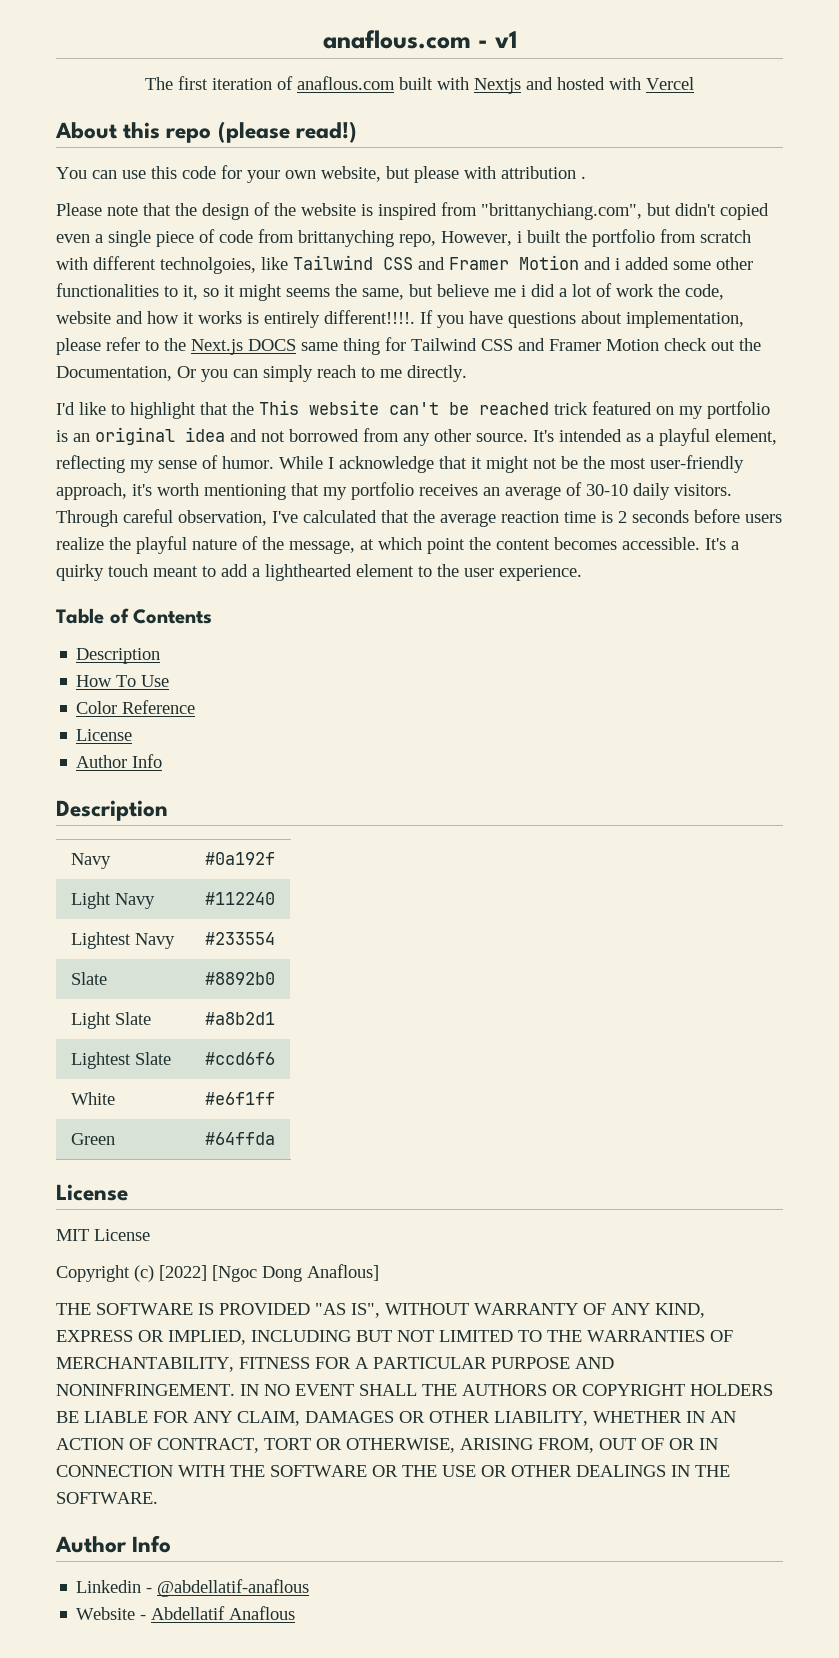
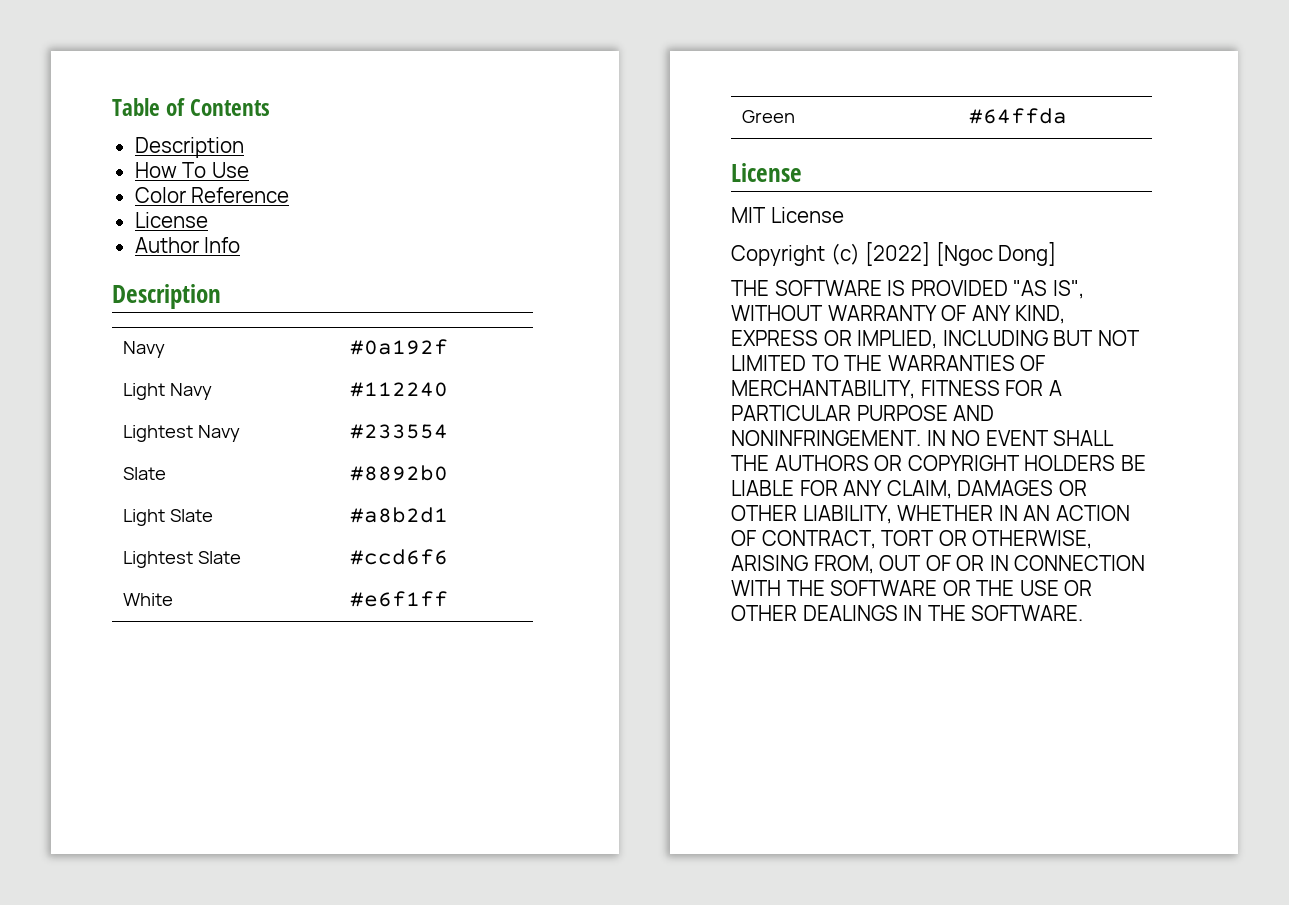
- anaflous.com - v1
- The first iteration of anaflous.com built with Nextjs and hosted with Vercel
- About this repo (please read!)
- You can use this code for your own website, but please with attribution .
- Please note that the design of the website is inspired from "brittanychiang.com", but didn't copied even a single piece of code from brittanyching repo, However, i built the portfolio from scratch with different technolgoies, like Tailwind CSS and Framer Motion and i added some other functionalities to it, so it might seems the same, but believe me i did a lot of work the code, website and how it works is entirely different!!!!. If you have questions about implementation, please refer to the Next.js DOCS same thing for Tailwind CSS and Framer Motion check out the Documentation, Or you can simply reach to me directly.
- I'd like to highlight that the This website can't be reached trick featured on my portfolio is an original idea and not borrowed from any other source. It's intended as a playful element, reflecting my sense of humor. While I acknowledge that it might not be the most user-friendly approach, it's worth mentioning that my portfolio receives an average of 30-10 daily visitors. Through careful observation, I've calculated that the average reaction time is 2 seconds before users realize the playful nature of the message, at which point the content becomes accessible. It's a quirky touch meant to add a lighthearted element to the user experience.
- Copyright (c) [2022] [Ngoc Dong Anaflous]
+ Copyright (c) [2022] [Ngoc Dong]
  IN NO EVENT SHALL THE AUTHORS OR COPYRIGHT HOLDERS BE LIABLE FOR ANY CLAIM, DAMAGES OR OTHER LIABILITY, WHETHER IN AN ACTION OF CONTRACT, TORT OR OTHERWISE, ARISING FROM, OUT OF OR IN CONNECTION WITH THE SOFTWARE OR THE USE OR OTHER DEALINGS IN THE SOFTWARE.
- Author Info
- Linkedin - @abdellatif-anaflous
- Website - Abdellatif Anaflous

